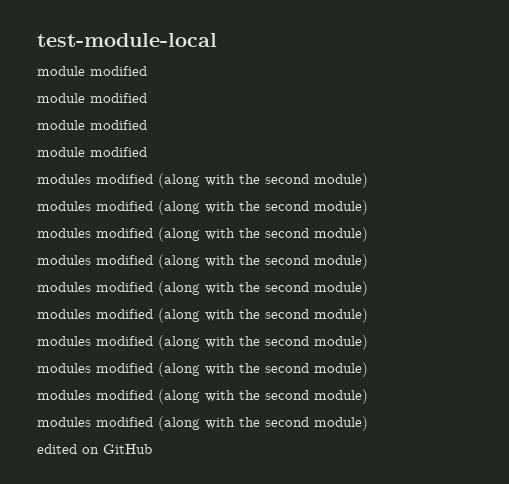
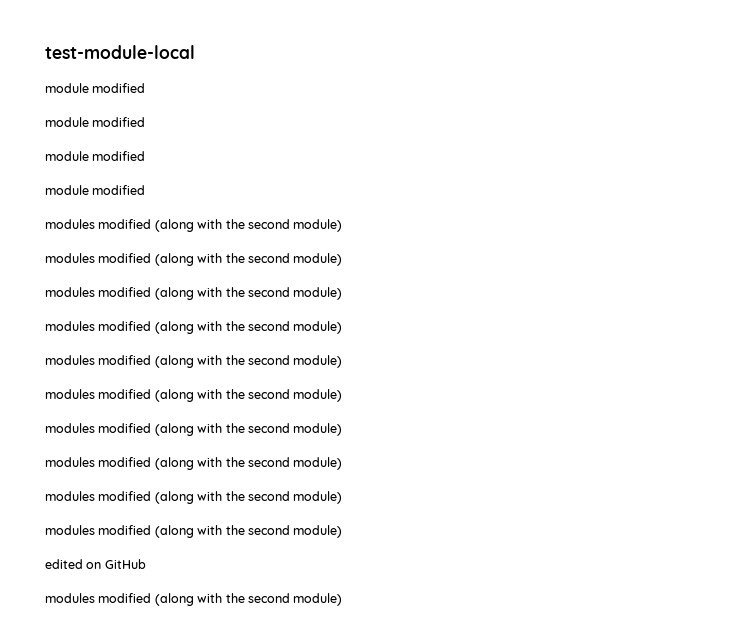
  edited on GitHub
+ modules modified (along with the second module)

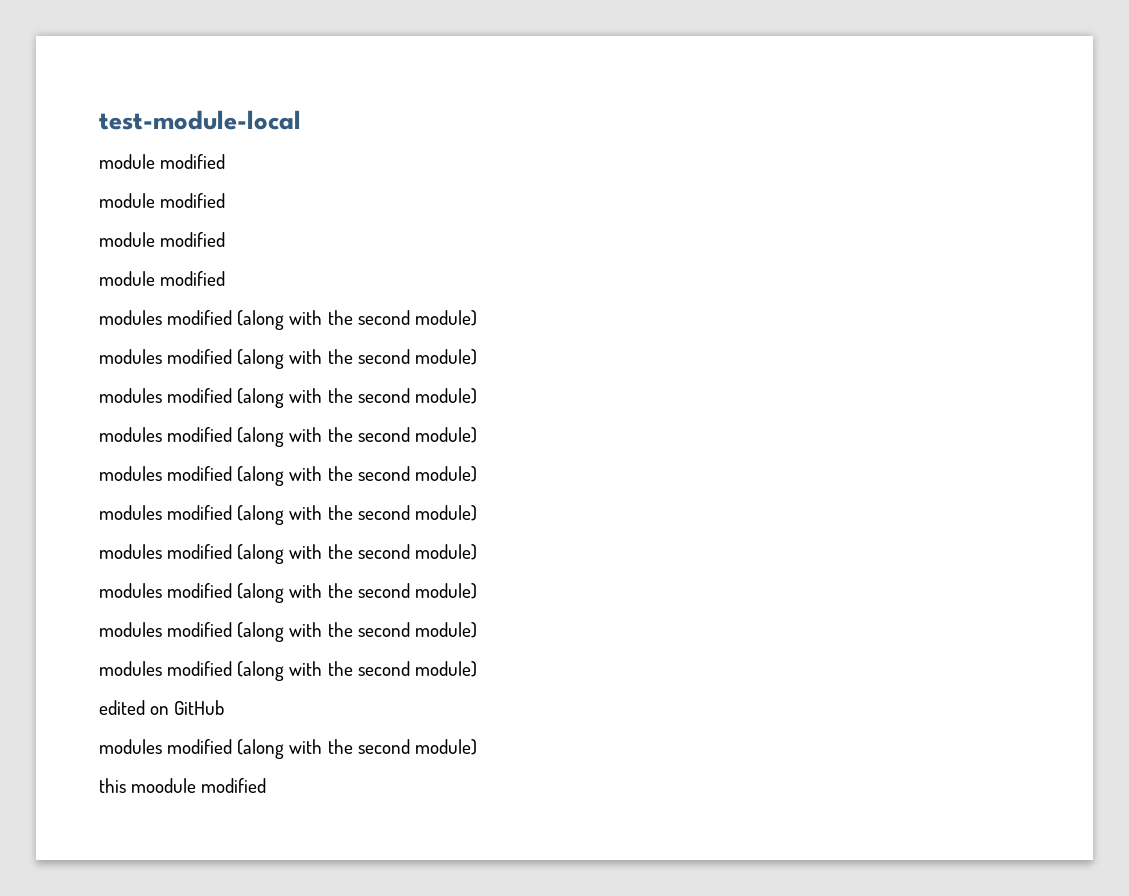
+ this moodule modified

